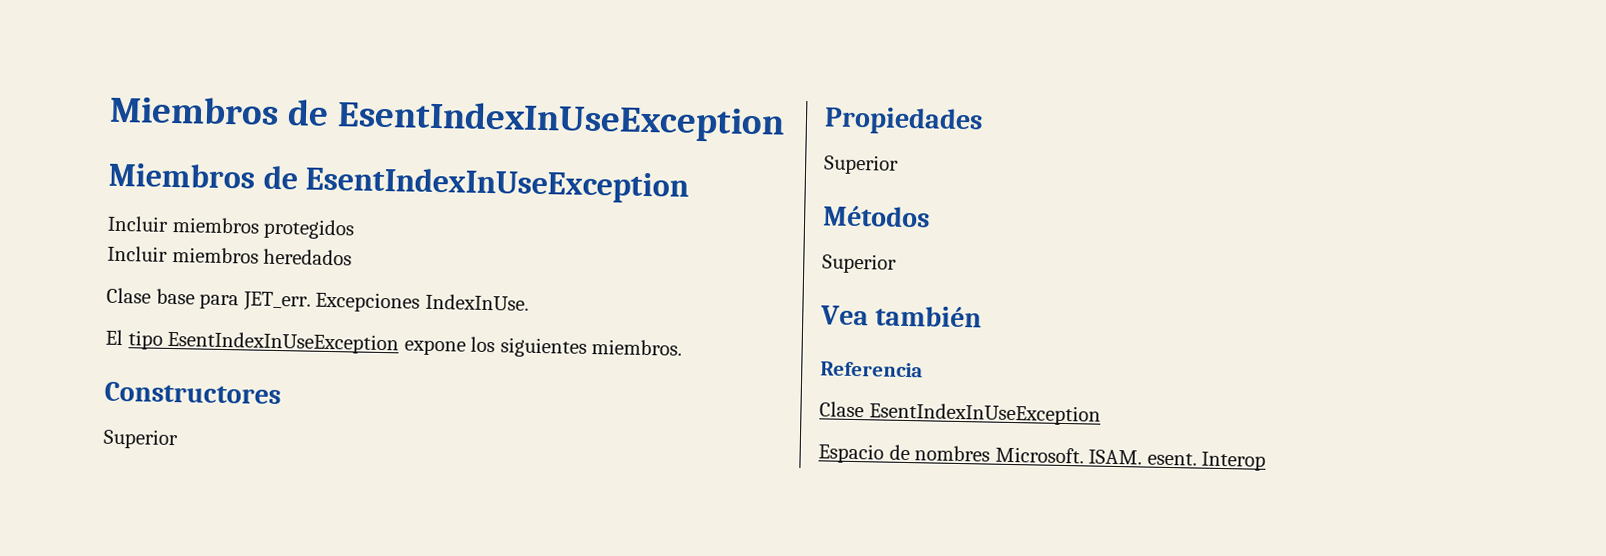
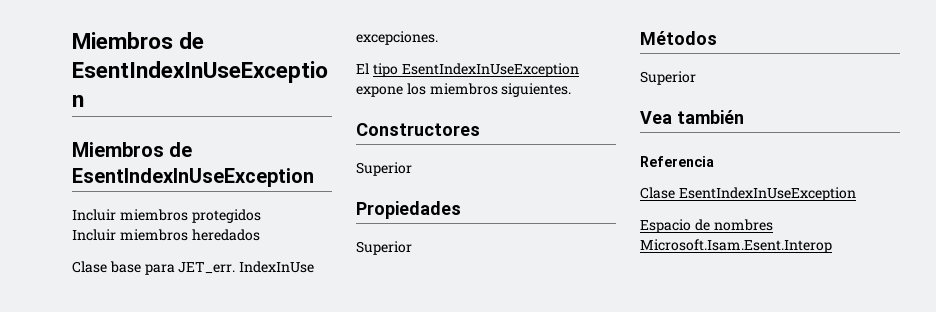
- Excepciones IndexInUse.
+ IndexInUse excepciones.
- El tipo EsentIndexInUseException expone los siguientes miembros.
+ El tipo EsentIndexInUseException expone los miembros siguientes.
- Espacio de nombres Microsoft. ISAM. esent. Interop
+ Espacio de nombres Microsoft.Isam.Esent.Interop

